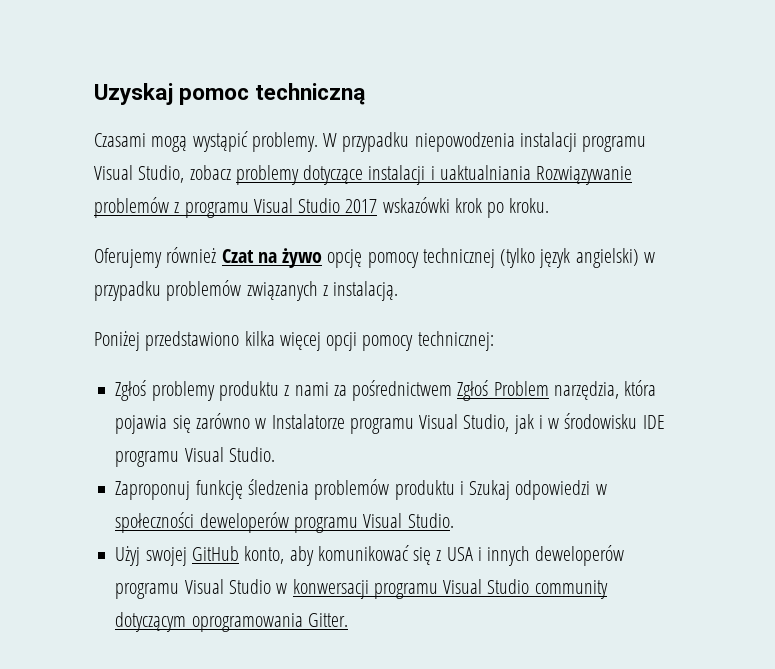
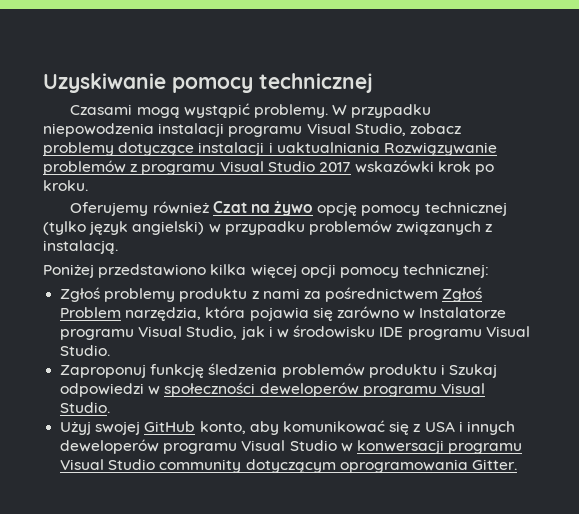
- Uzyskaj pomoc techniczną
+ Uzyskiwanie pomocy technicznej

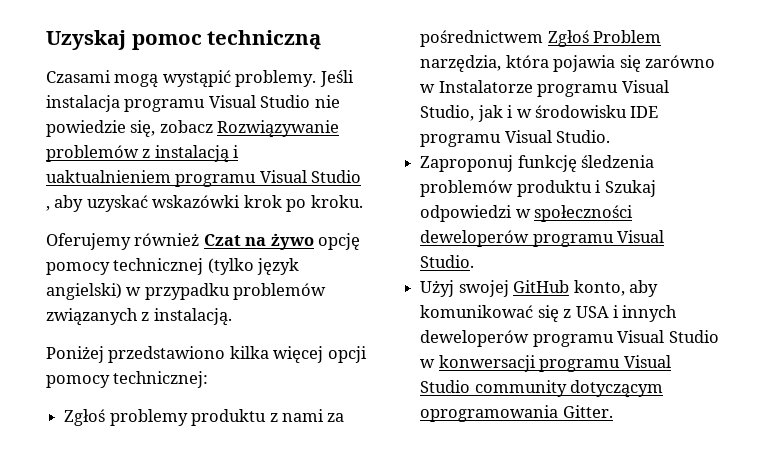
- Uzyskiwanie pomocy technicznej
+ Uzyskaj pomoc techniczną
- W przypadku niepowodzenia instalacji programu Visual Studio, zobacz problemy dotyczące instalacji i uaktualniania Rozwiązywanie problemów z programu Visual Studio 2017 wskazówki krok po kroku.
+ Jeśli instalacja programu Visual Studio nie powiedzie się, zobacz Rozwiązywanie problemów z instalacją i uaktualnieniem programu Visual Studio , aby uzyskać wskazówki krok po kroku.

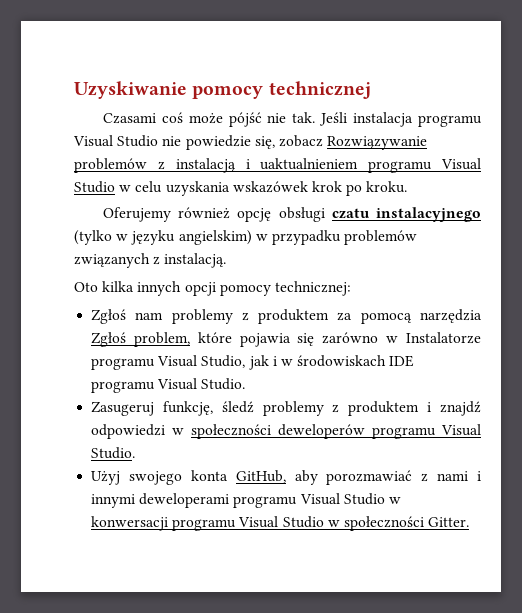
- Uzyskaj pomoc techniczną
- Czasami mogą wystąpić problemy.
+ Uzyskiwanie pomocy technicznej
+ Czasami coś może pójść nie tak.
- Jeśli instalacja programu Visual Studio nie powiedzie się, zobacz Rozwiązywanie problemów z instalacją i uaktualnieniem programu Visual Studio , aby uzyskać wskazówki krok po kroku.
+ Jeśli instalacja programu Visual Studio nie powiedzie się, zobacz Rozwiązywanie problemów z instalacją i uaktualnieniem programu Visual Studio w celu uzyskania wskazówek krok po kroku.
- Oferujemy również Czat na żywo opcję pomocy technicznej (tylko język angielski) w przypadku problemów związanych z instalacją.
+ Oferujemy również opcję obsługi czatu instalacyjnego (tylko w języku angielskim) w przypadku problemów związanych z instalacją.
- Poniżej przedstawiono kilka więcej opcji pomocy technicznej:
+ Oto kilka innych opcji pomocy technicznej:
- Zgłoś problemy produktu z nami za pośrednictwem Zgłoś Problem narzędzia, która pojawia się zarówno w Instalatorze programu Visual Studio, jak i w środowisku IDE programu Visual Studio.
+ Zgłoś nam problemy z produktem za pomocą narzędzia Zgłoś problem, które pojawia się zarówno w Instalatorze programu Visual Studio, jak i w środowiskach IDE programu Visual Studio.
- Zaproponuj funkcję śledzenia problemów produktu i Szukaj odpowiedzi w społeczności deweloperów programu Visual Studio.
+ Zasugeruj funkcję, śledź problemy z produktem i znajdź odpowiedzi w społeczności deweloperów programu Visual Studio.
- Użyj swojej GitHub konto, aby komunikować się z USA i innych deweloperów programu Visual Studio w konwersacji programu Visual Studio community dotyczącym oprogramowania Gitter.
+ Użyj swojego konta GitHub, aby porozmawiać z nami i innymi deweloperami programu Visual Studio w konwersacji programu Visual Studio w społeczności Gitter.

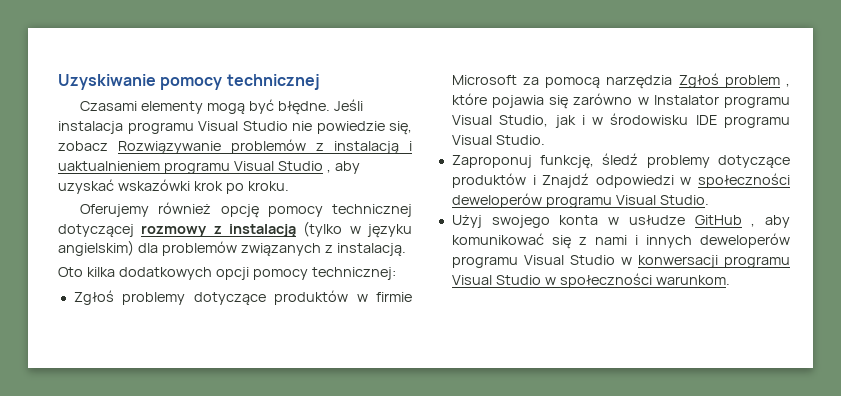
- Czasami coś może pójść nie tak.
+ Czasami elementy mogą być błędne.
- Jeśli instalacja programu Visual Studio nie powiedzie się, zobacz Rozwiązywanie problemów z instalacją i uaktualnieniem programu Visual Studio w celu uzyskania wskazówek krok po kroku.
+ Jeśli instalacja programu Visual Studio nie powiedzie się, zobacz Rozwiązywanie problemów z instalacją i uaktualnieniem programu Visual Studio , aby uzyskać wskazówki krok po kroku.
- Oferujemy również opcję obsługi czatu instalacyjnego (tylko w języku angielskim) w przypadku problemów związanych z instalacją.
+ Oferujemy również opcję pomocy technicznej dotyczącej rozmowy z instalacją (tylko w języku angielskim) dla problemów związanych z instalacją.
- Oto kilka innych opcji pomocy technicznej:
+ Oto kilka dodatkowych opcji pomocy technicznej:
- Zgłoś nam problemy z produktem za pomocą narzędzia Zgłoś problem, które pojawia się zarówno w Instalatorze programu Visual Studio, jak i w środowiskach IDE programu Visual Studio.
+ Zgłoś problemy dotyczące produktów w firmie Microsoft za pomocą narzędzia Zgłoś problem , które pojawia się zarówno w Instalator programu Visual Studio, jak i w środowisku IDE programu Visual Studio.
- Zasugeruj funkcję, śledź problemy z produktem i znajdź odpowiedzi w społeczności deweloperów programu Visual Studio.
+ Zaproponuj funkcję, śledź problemy dotyczące produktów i Znajdź odpowiedzi w społeczności deweloperów programu Visual Studio.
- Użyj swojego konta GitHub, aby porozmawiać z nami i innymi deweloperami programu Visual Studio w konwersacji programu Visual Studio w społeczności Gitter.
+ Użyj swojego konta w usłudze GitHub , aby komunikować się z nami i innych deweloperów programu Visual Studio w konwersacji programu Visual Studio w społeczności warunkom.

